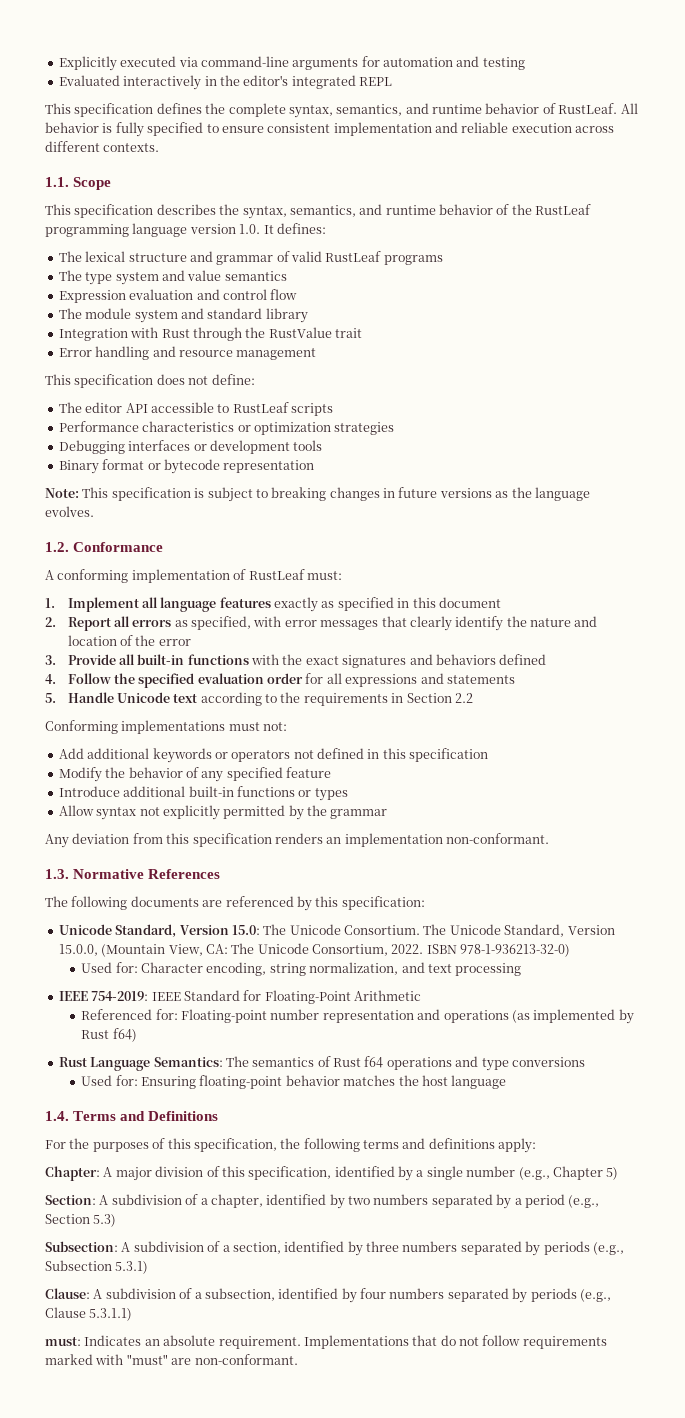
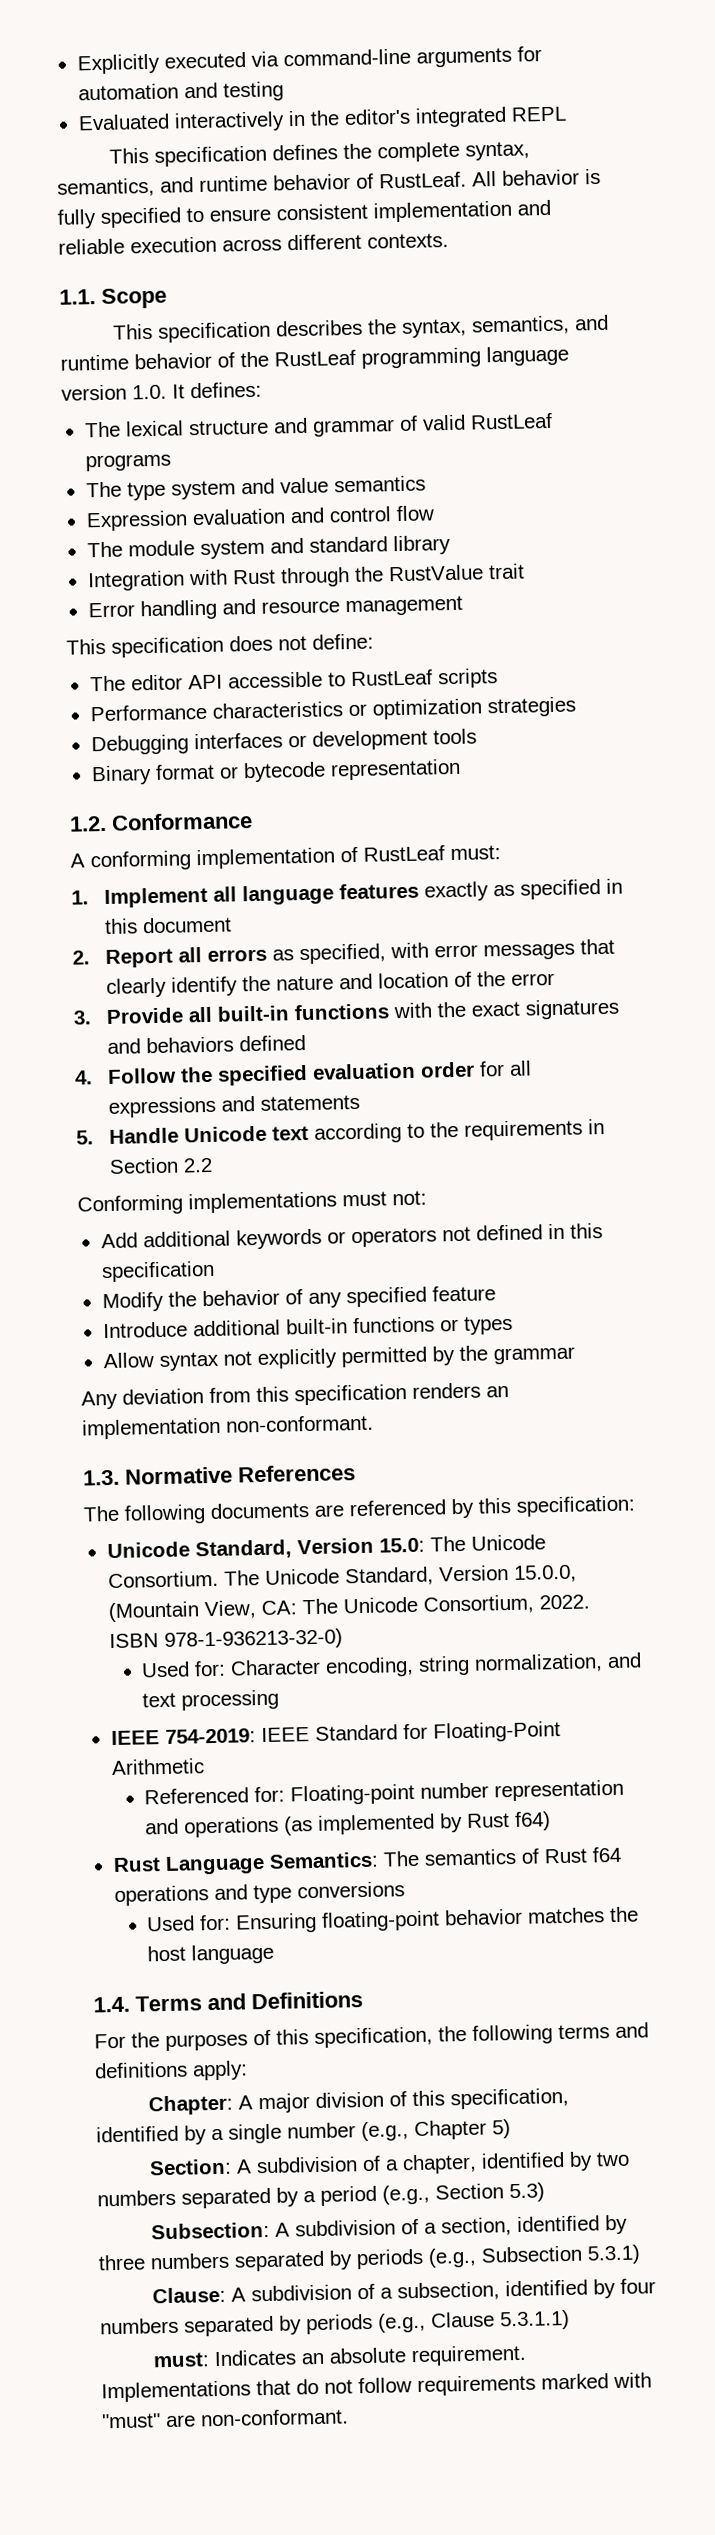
- Note: This specification is subject to breaking changes in future versions as the language evolves.

